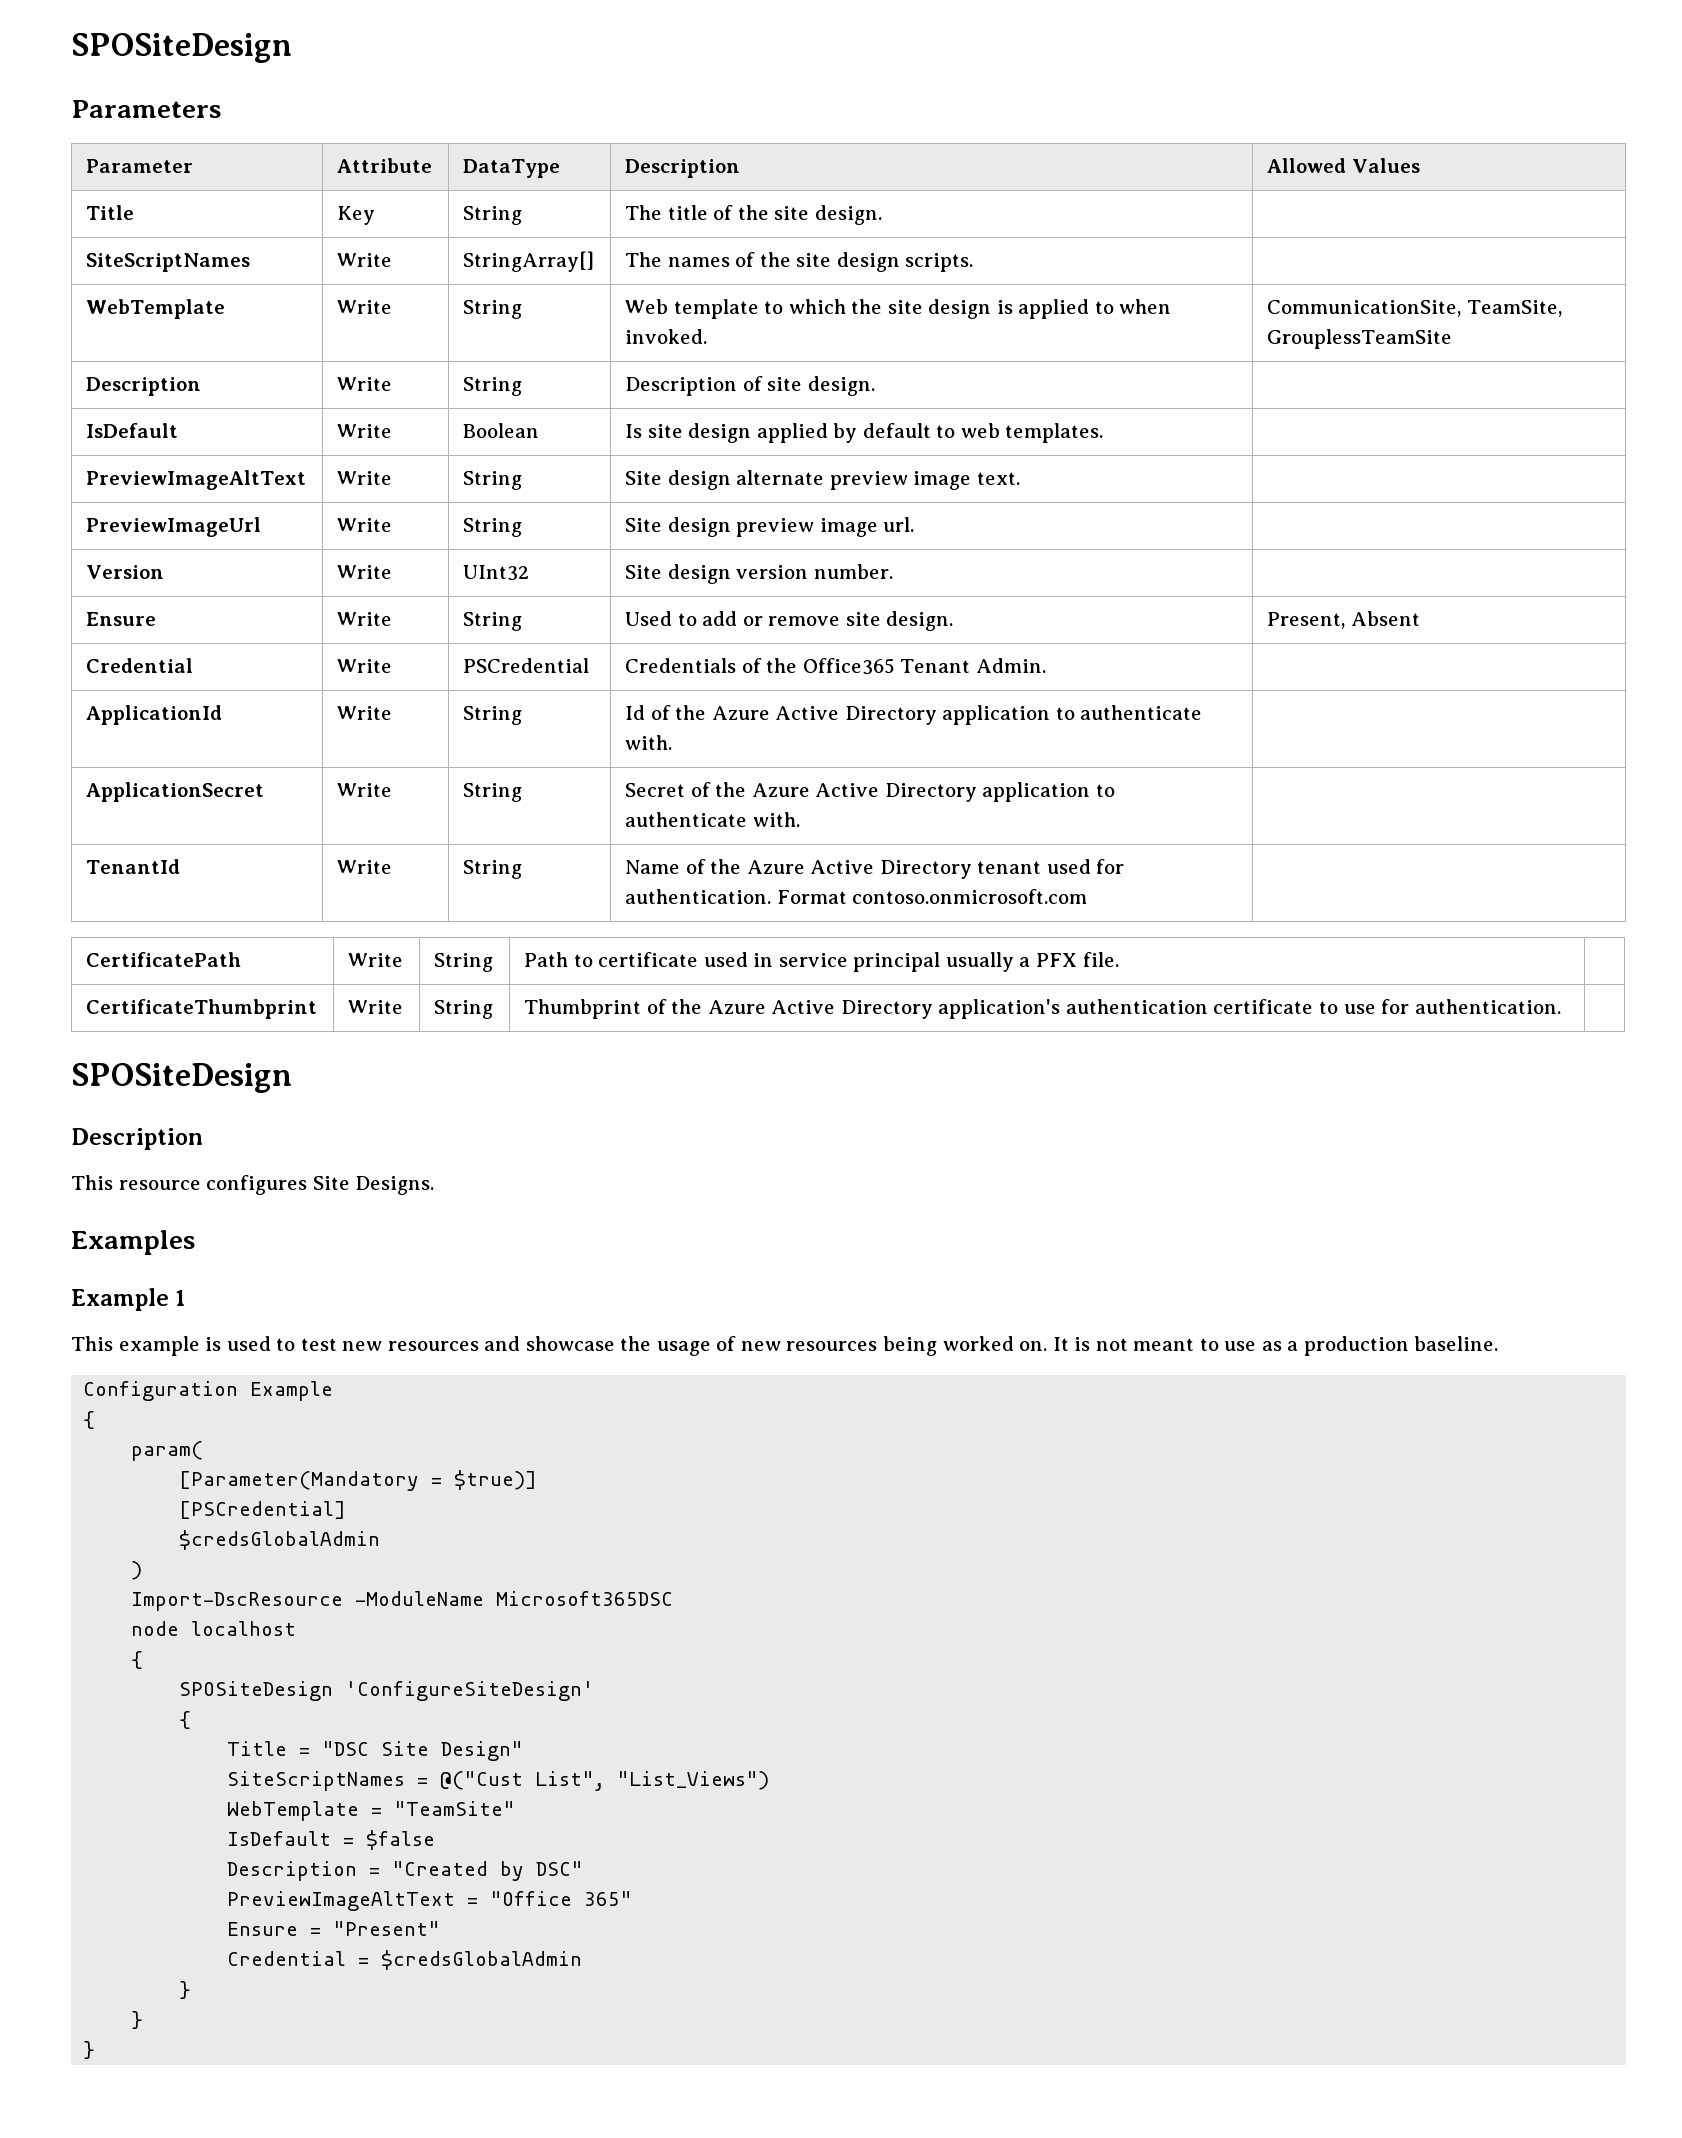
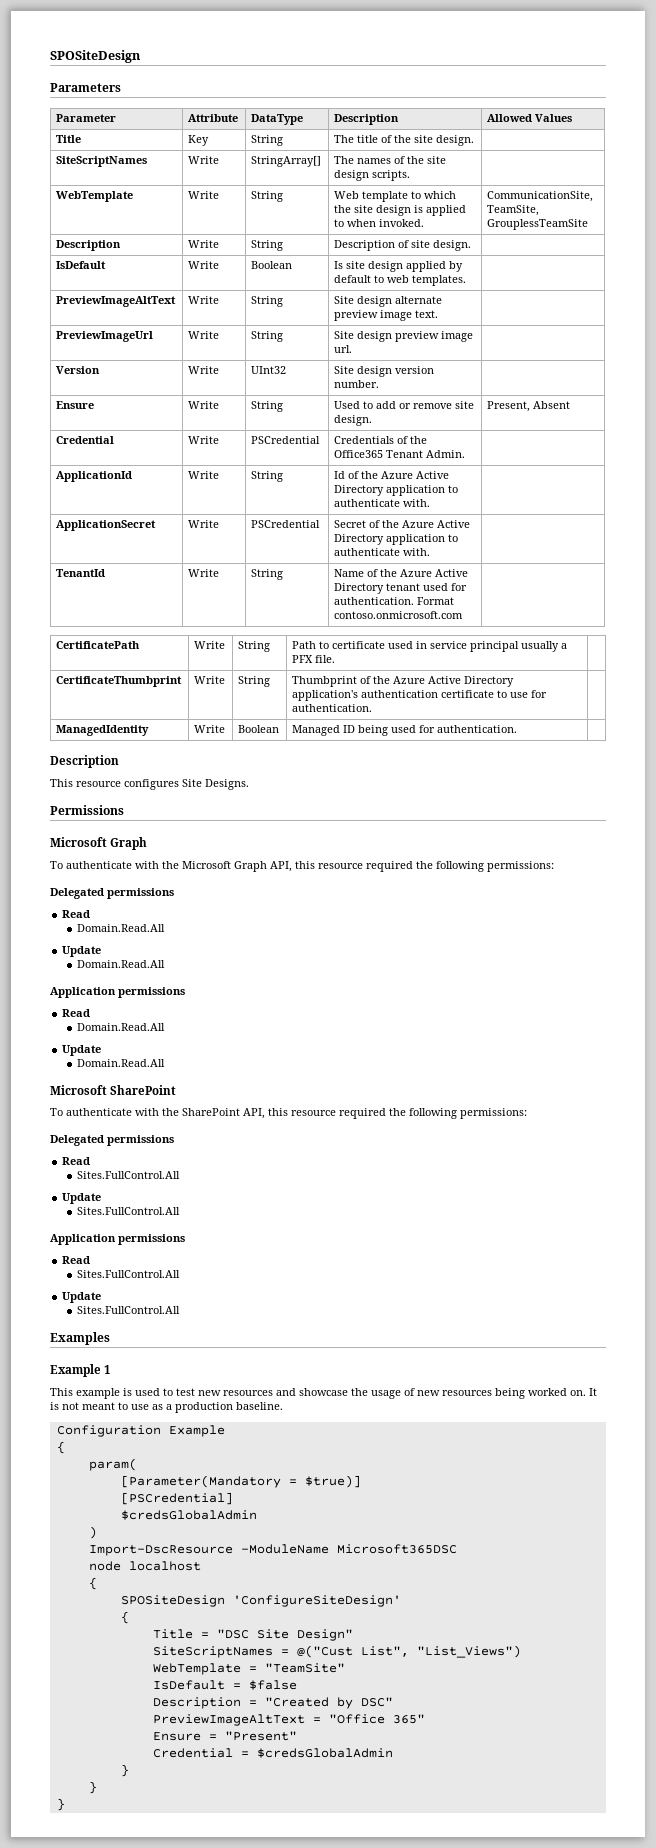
- ApplicationSecret | Write | String | Secret of the Azure Active Directory application to authenticate with. |
+ ApplicationSecret | Write | PSCredential | Secret of the Azure Active Directory application to authenticate with. |
  CertificateThumbprint | Write | String | Thumbprint of the Azure Active Directory application's authentication certificate to use for authentication. |
- SPOSiteDesign
+ ManagedIdentity | Write | Boolean | Managed ID being used for authentication. |
+ Permissions
+ Microsoft Graph
+ To authenticate with the Microsoft Graph API, this resource required the following permissions:
+ Delegated permissions
+ Read
+ Domain.Read.All
+ Update
+ Domain.Read.All
+ Application permissions
+ Read
+ Domain.Read.All
+ Update
+ Domain.Read.All
+ Microsoft SharePoint
+ To authenticate with the SharePoint API, this resource required the following permissions:
+ Delegated permissions
+ Read
+ Sites.FullControl.All
+ Update
+ Sites.FullControl.All
+ Application permissions
+ Read
+ Sites.FullControl.All
+ Update
+ Sites.FullControl.All

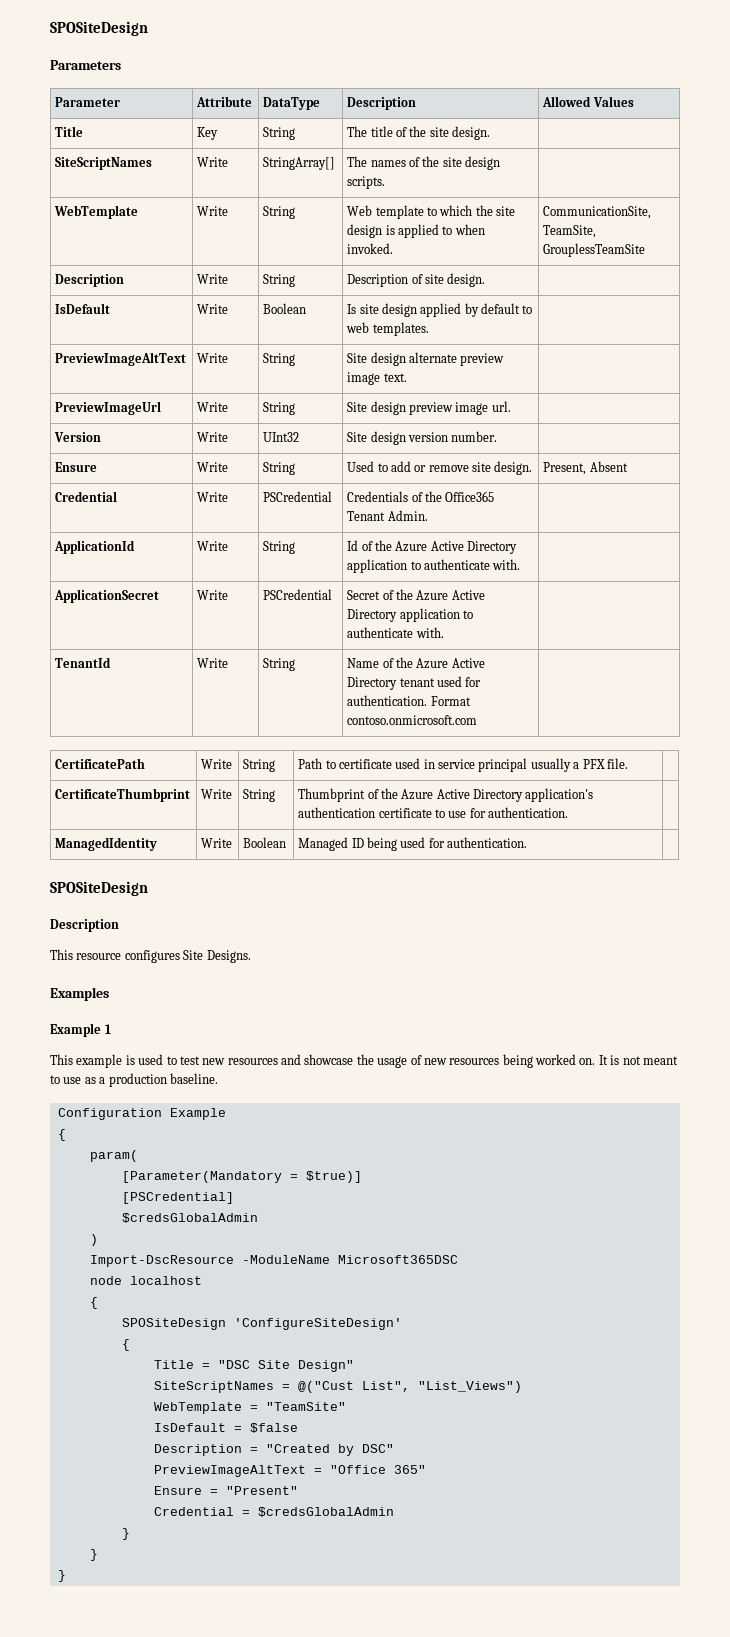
  ManagedIdentity | Write | Boolean | Managed ID being used for authentication. |
+ SPOSiteDesign
- Permissions
- Microsoft Graph
- To authenticate with the Microsoft Graph API, this resource required the following permissions:
- Delegated permissions
- Read
- Domain.Read.All
- Update
- Domain.Read.All
- Application permissions
- Read
- Domain.Read.All
- Update
- Domain.Read.All
- Microsoft SharePoint
- To authenticate with the SharePoint API, this resource required the following permissions:
- Delegated permissions
- Read
- Sites.FullControl.All
- Update
- Sites.FullControl.All
- Application permissions
- Read
- Sites.FullControl.All
- Update
- Sites.FullControl.All

